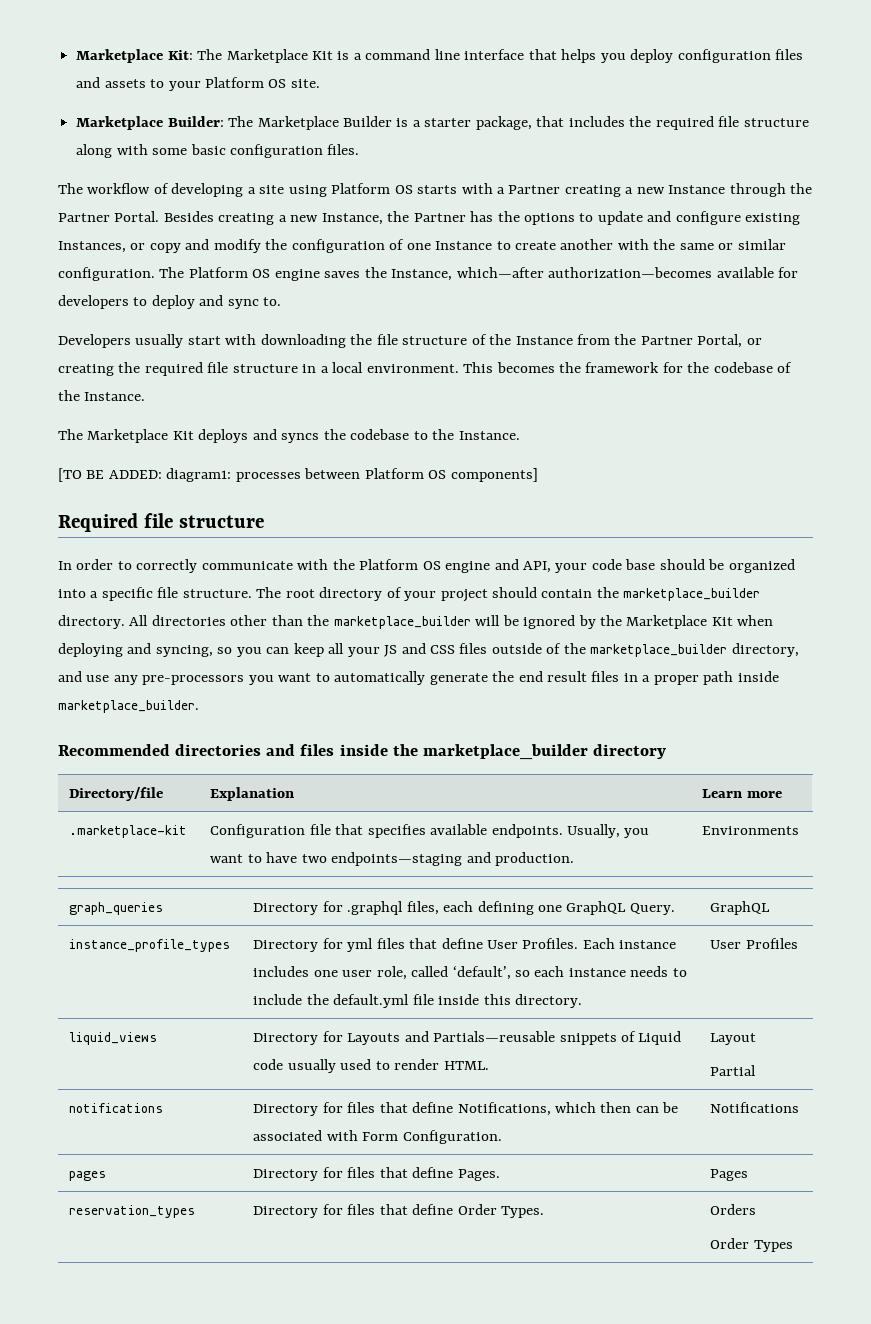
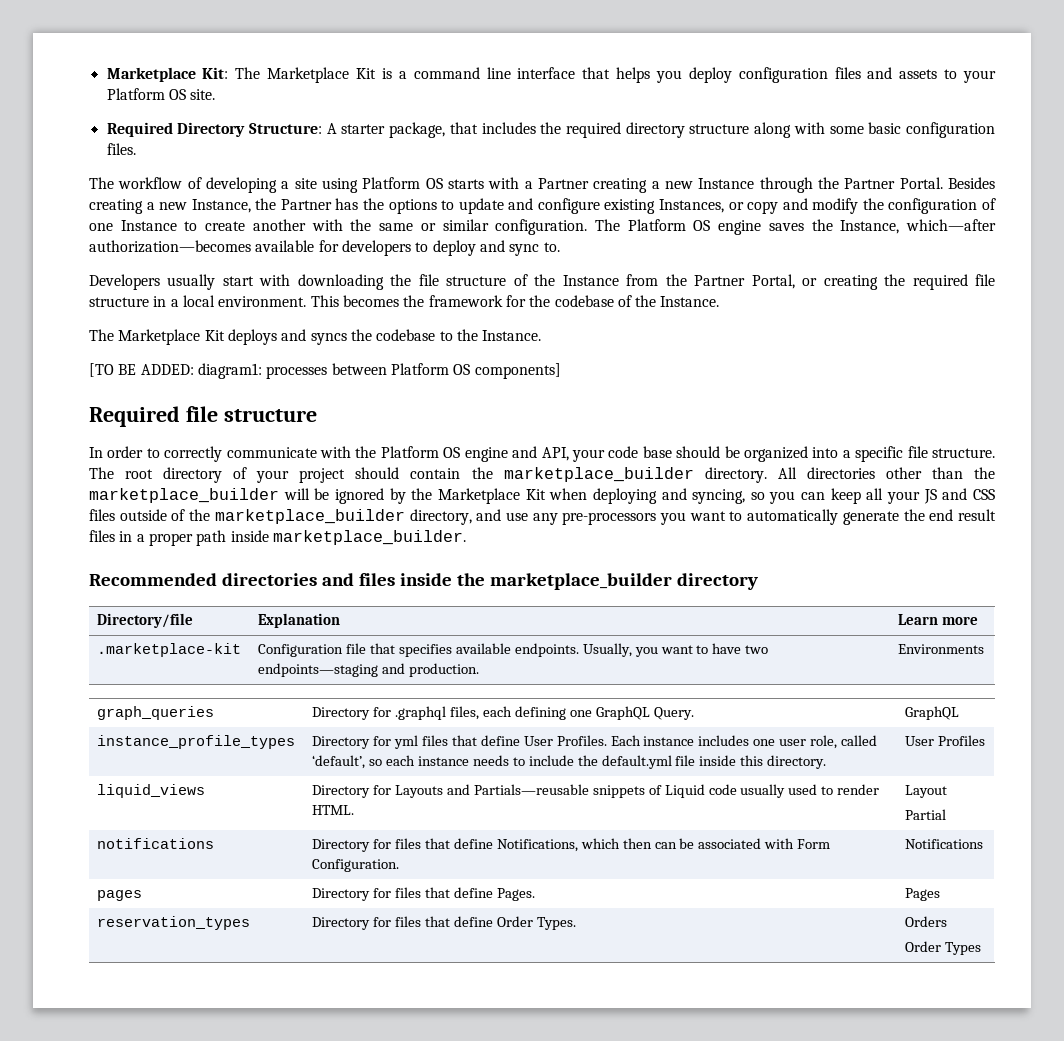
- Marketplace Builder: The Marketplace Builder is a starter package, that includes the required file structure along with some basic configuration files.
+ Required Directory Structure: A starter package, that includes the required directory structure along with some basic configuration files.

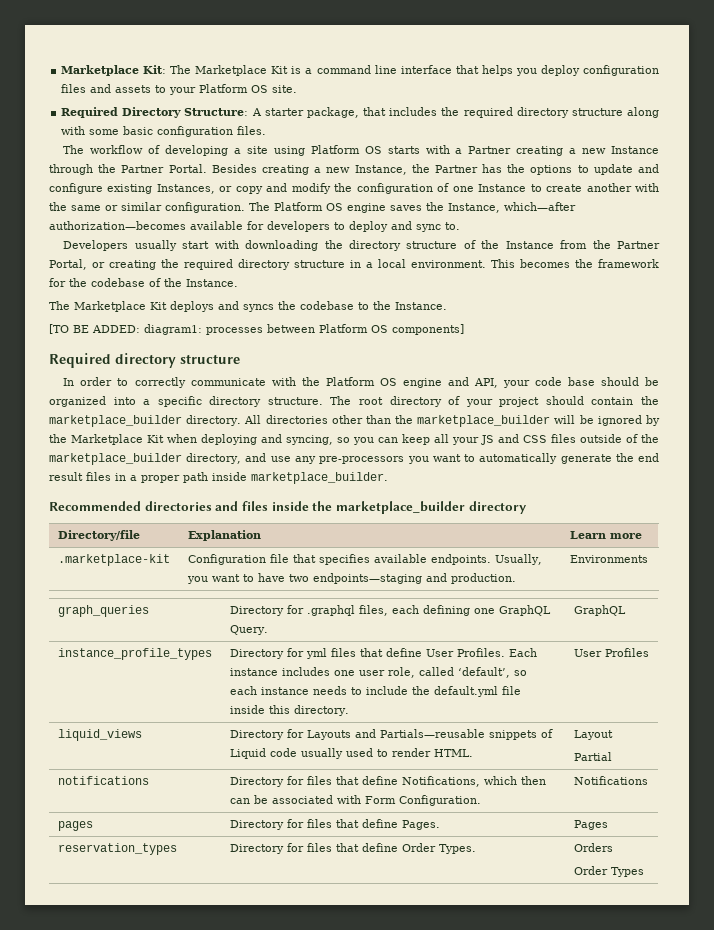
- Developers usually start with downloading the file structure of the Instance from the Partner Portal, or creating the required file structure in a local environment.
+ Developers usually start with downloading the directory structure of the Instance from the Partner Portal, or creating the required directory structure in a local environment.
- Required file structure
+ Required directory structure
- In order to correctly communicate with the Platform OS engine and API, your code base should be organized into a specific file structure.
+ In order to correctly communicate with the Platform OS engine and API, your code base should be organized into a specific directory structure.

